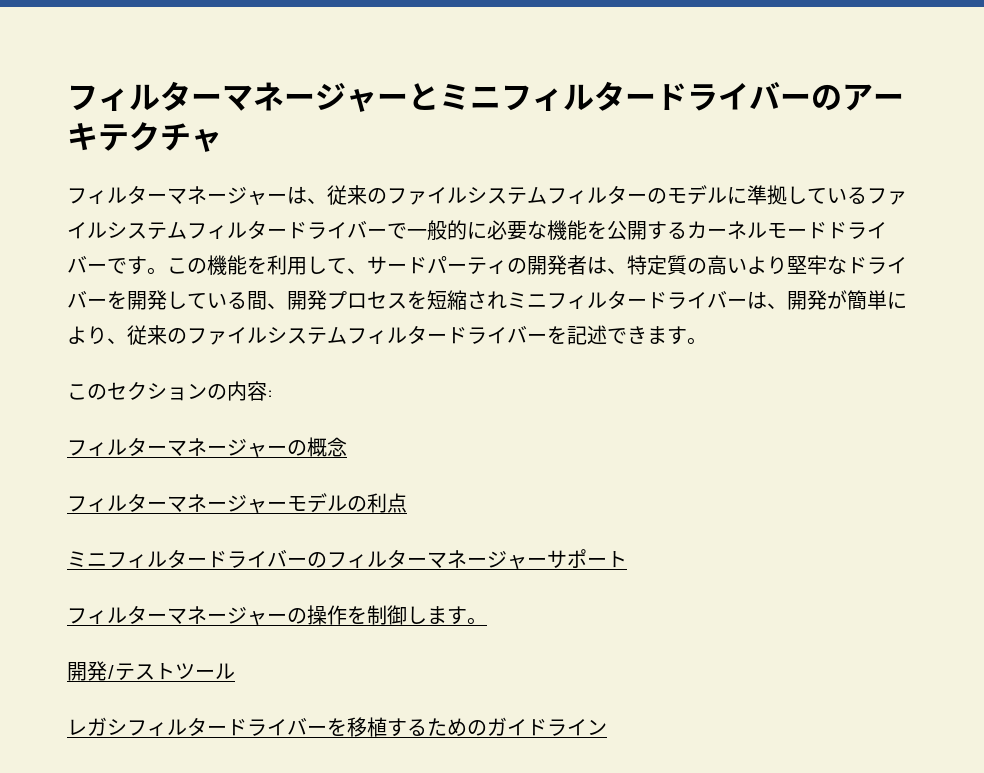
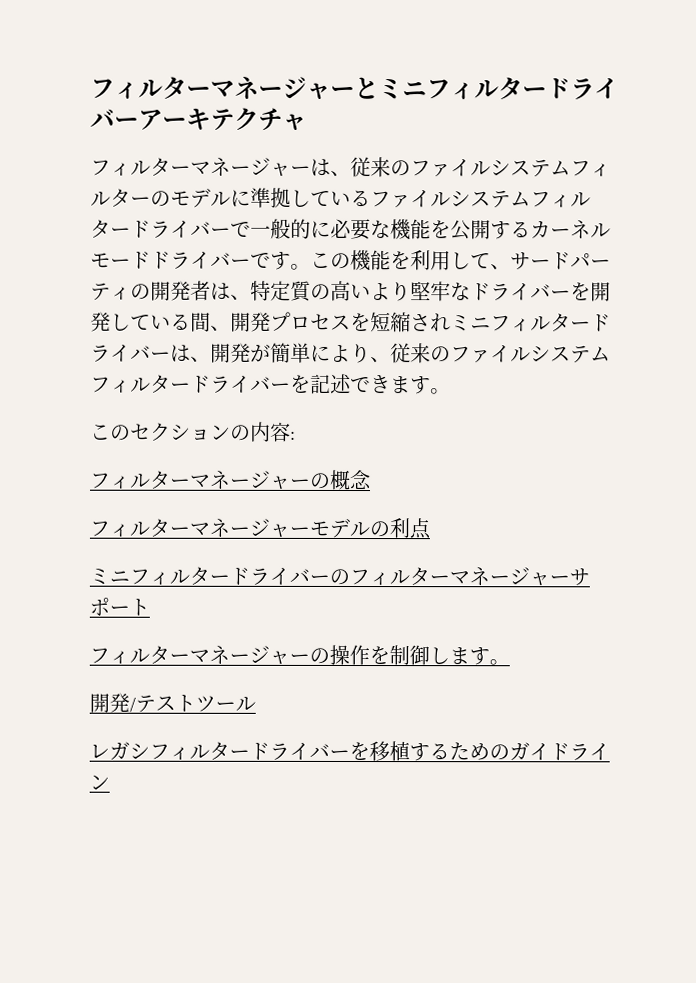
- フィルターマネージャーとミニフィルタードライバーのアーキテクチャ
+ フィルターマネージャーとミニフィルタードライバーアーキテクチャ

